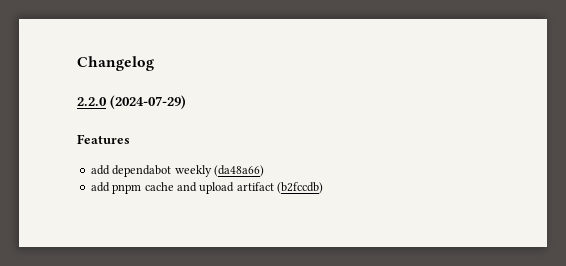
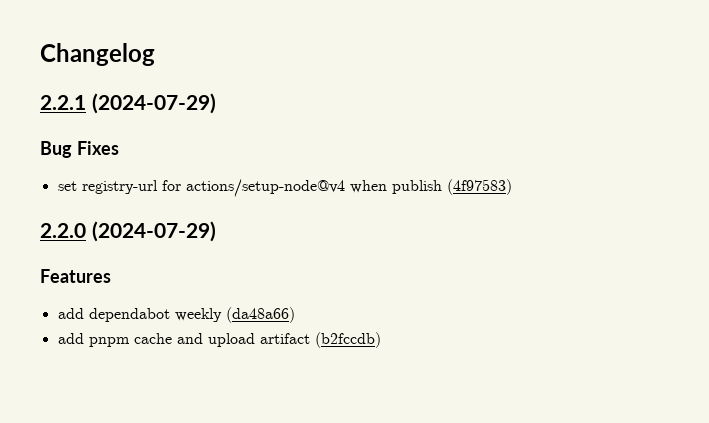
+ 2.2.1 (2024-07-29)
+ Bug Fixes
+ set registry-url for actions/setup-node@v4 when publish (4f97583)

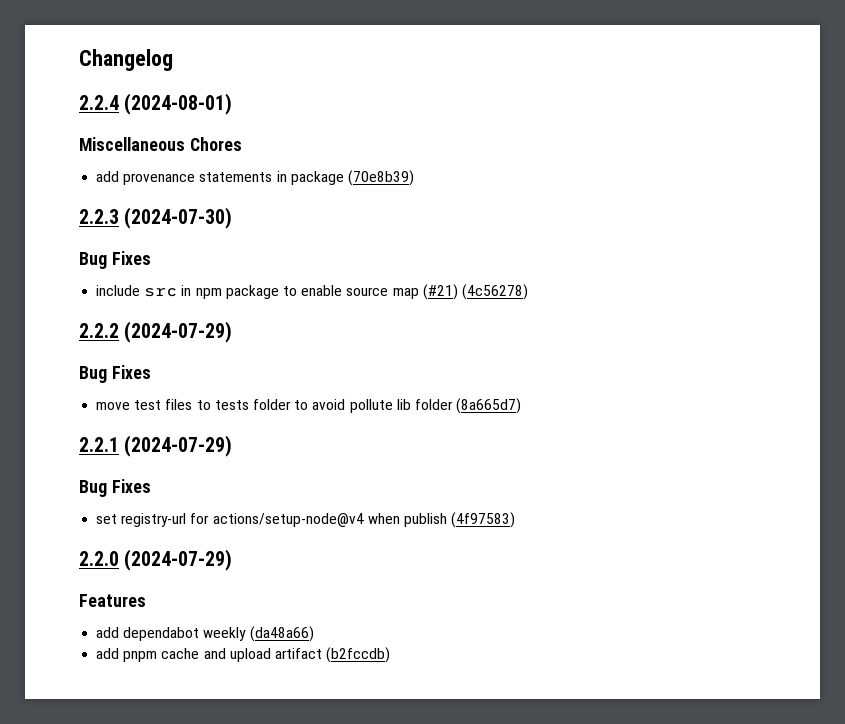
+ 2.2.4 (2024-08-01)
+ Miscellaneous Chores
+ add provenance statements in package (70e8b39)
+ 2.2.3 (2024-07-30)
+ Bug Fixes
+ include src in npm package to enable source map (#21) (4c56278)
+ 2.2.2 (2024-07-29)
+ Bug Fixes
+ move test files to tests folder to avoid pollute lib folder (8a665d7)

